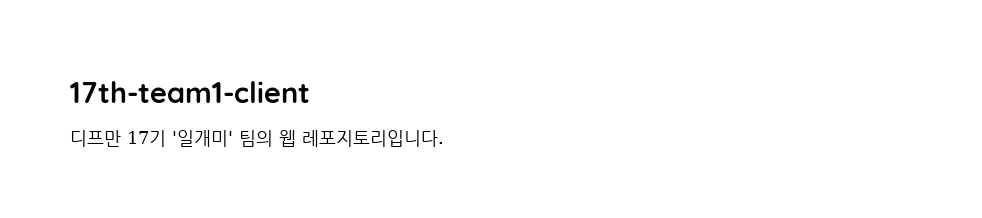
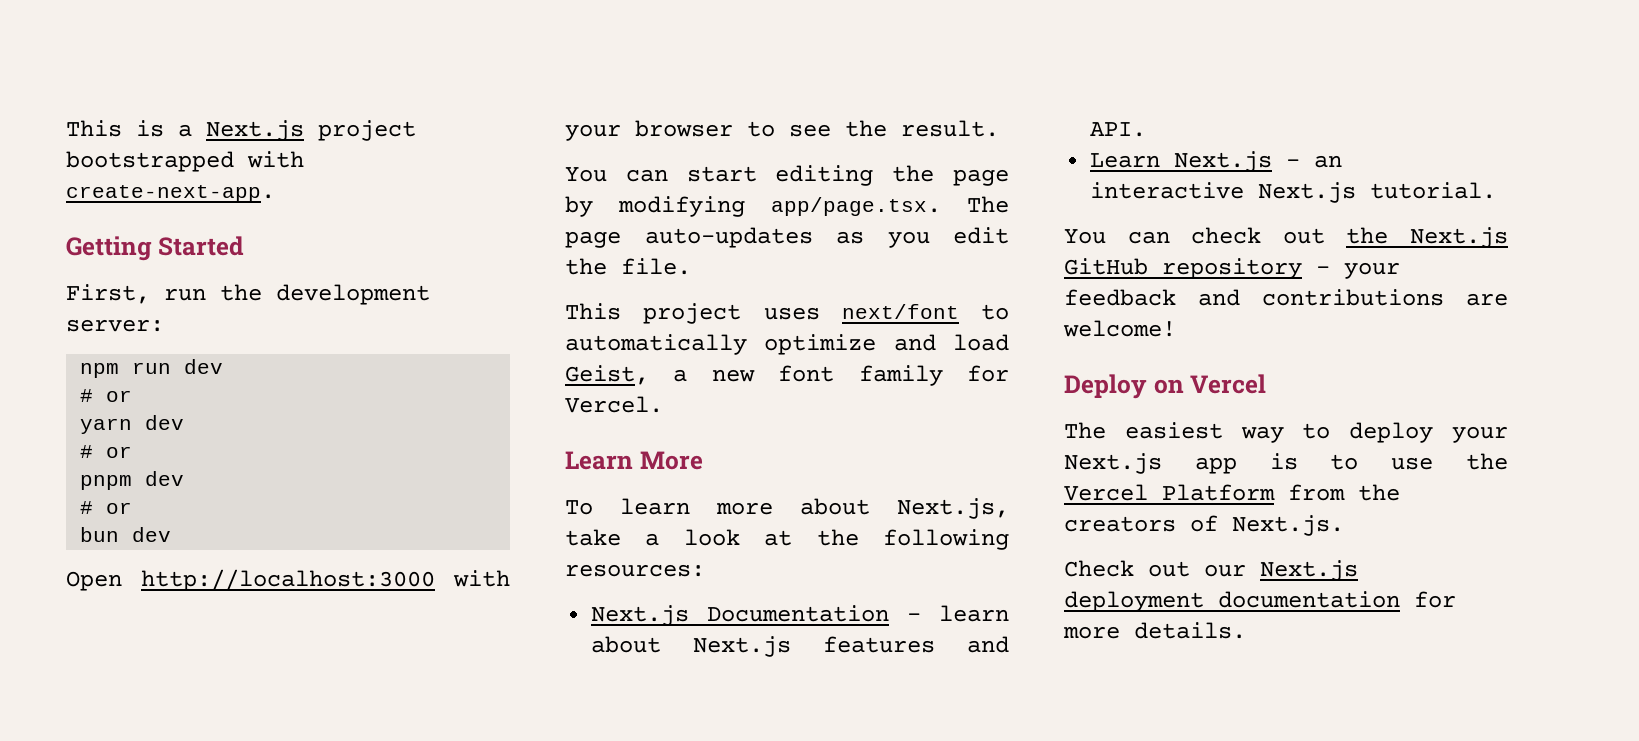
- 17th-team1-client
- 디프만 17기 '일개미' 팀의 웹 레포지토리입니다.
+ This is a Next.js project bootstrapped with create-next-app.
+ Getting Started
+ First, run the development server:
+ npm run dev
+ # or
+ yarn dev
+ # or
+ pnpm dev
+ # or
+ bun dev
+ Open http://localhost:3000 with your browser to see the result.
+ You can start editing the page by modifying app/page.tsx. The page auto-updates as you edit the file.
+ This project uses next/font to automatically optimize and load Geist, a new font family for Vercel.
+ Learn More
+ To learn more about Next.js, take a look at the following resources:
+ Next.js Documentation - learn about Next.js features and API.
+ Learn Next.js - an interactive Next.js tutorial.
+ You can check out the Next.js GitHub repository - your feedback and contributions are welcome!
+ Deploy on Vercel
+ The easiest way to deploy your Next.js app is to use the Vercel Platform from the creators of Next.js.
+ Check out our Next.js deployment documentation for more details.

